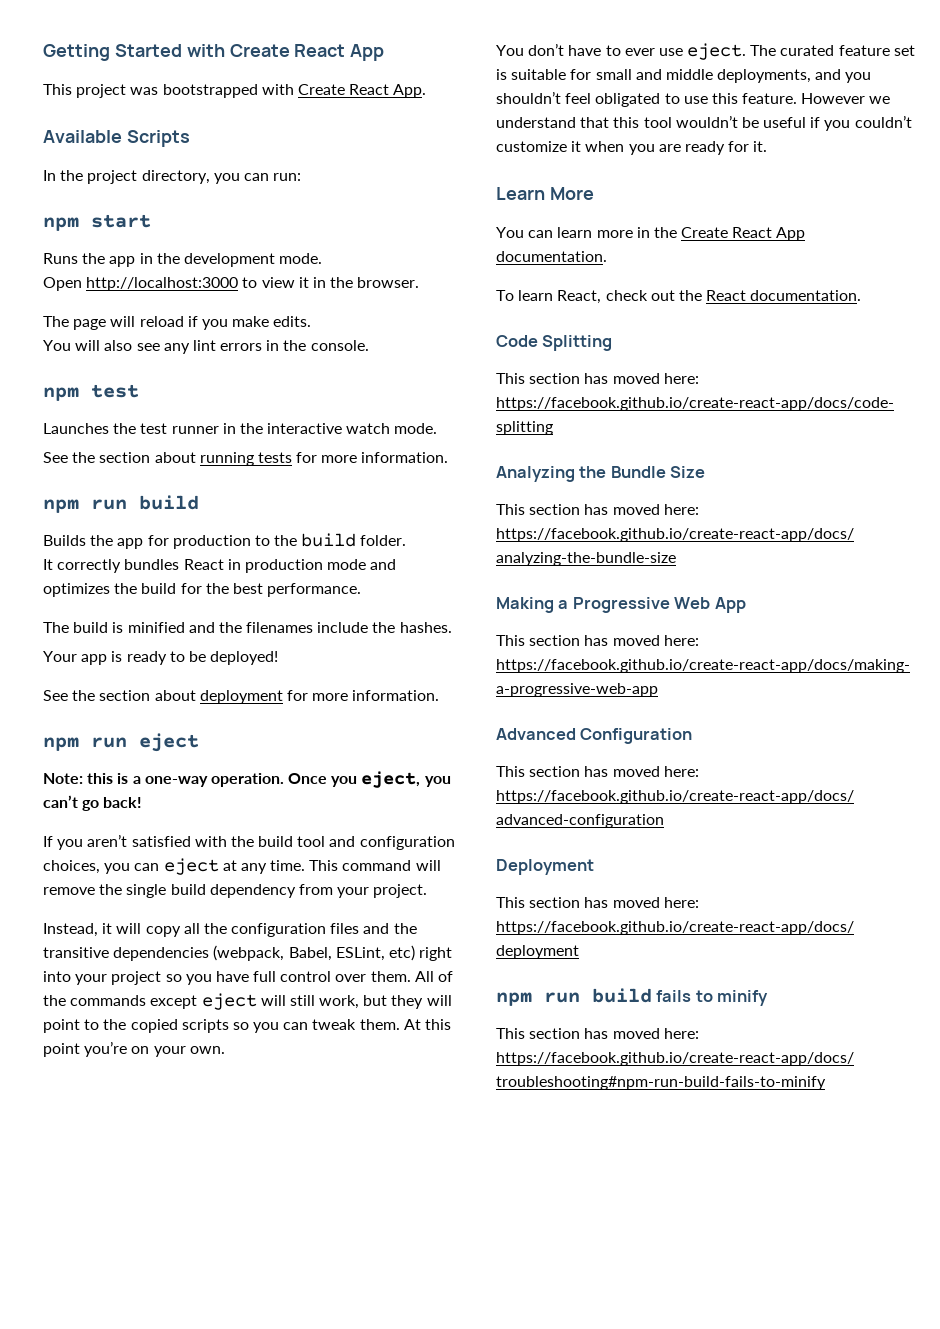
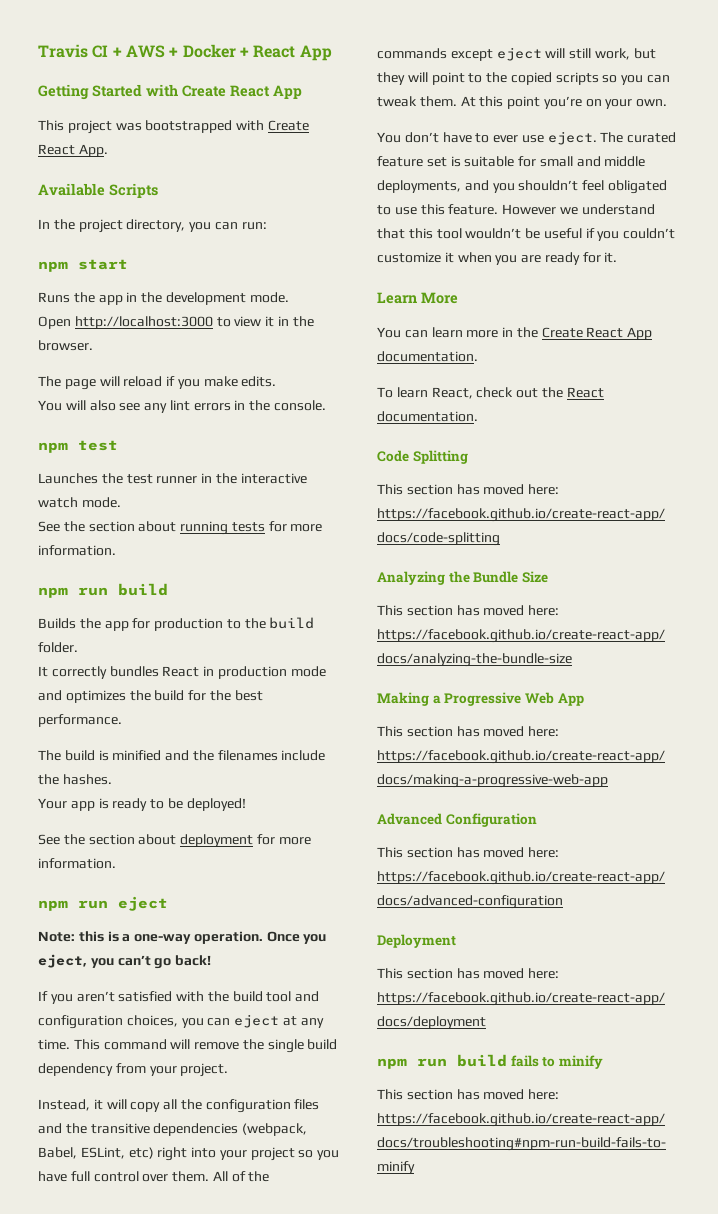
+ Travis CI + AWS + Docker + React App

